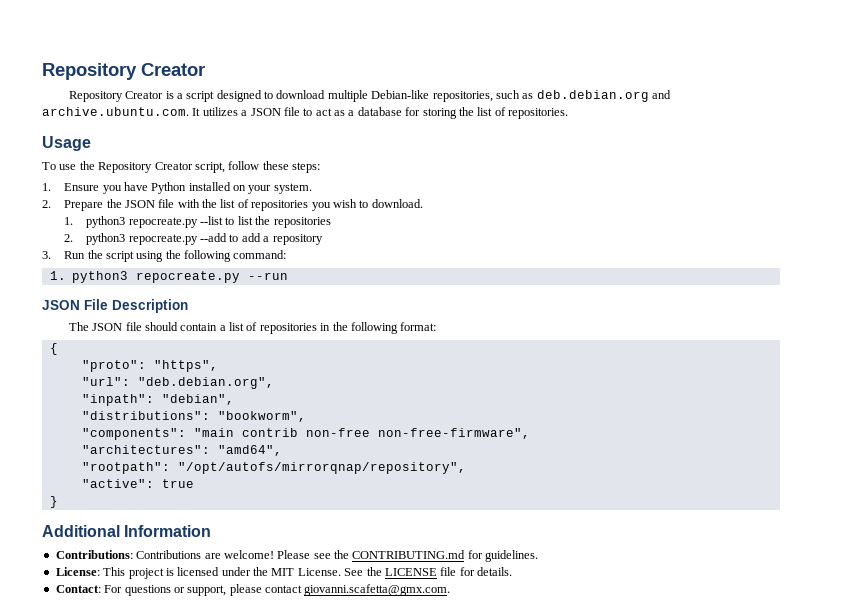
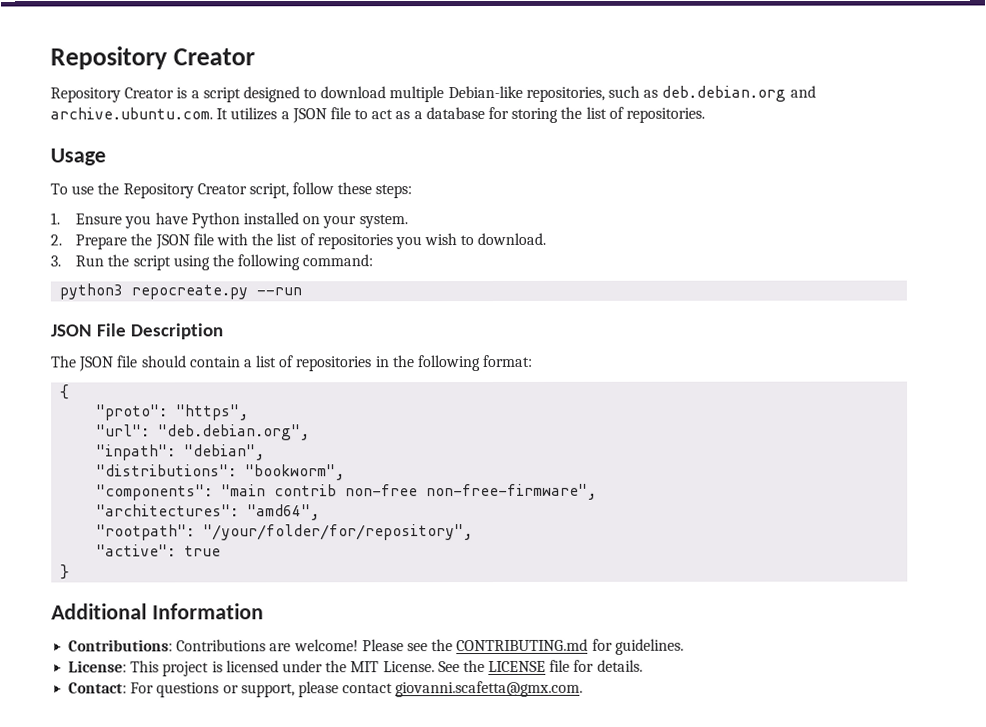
- 1. python3 repocreate.py --list to list the repositories
- 2. python3 repocreate.py --add to add a repository
- 1. python3 repocreate.py --run
+ python3 repocreate.py --run
- "rootpath": "/opt/autofs/mirrorqnap/repository",
+ "rootpath": "/your/folder/for/repository",

